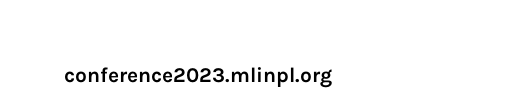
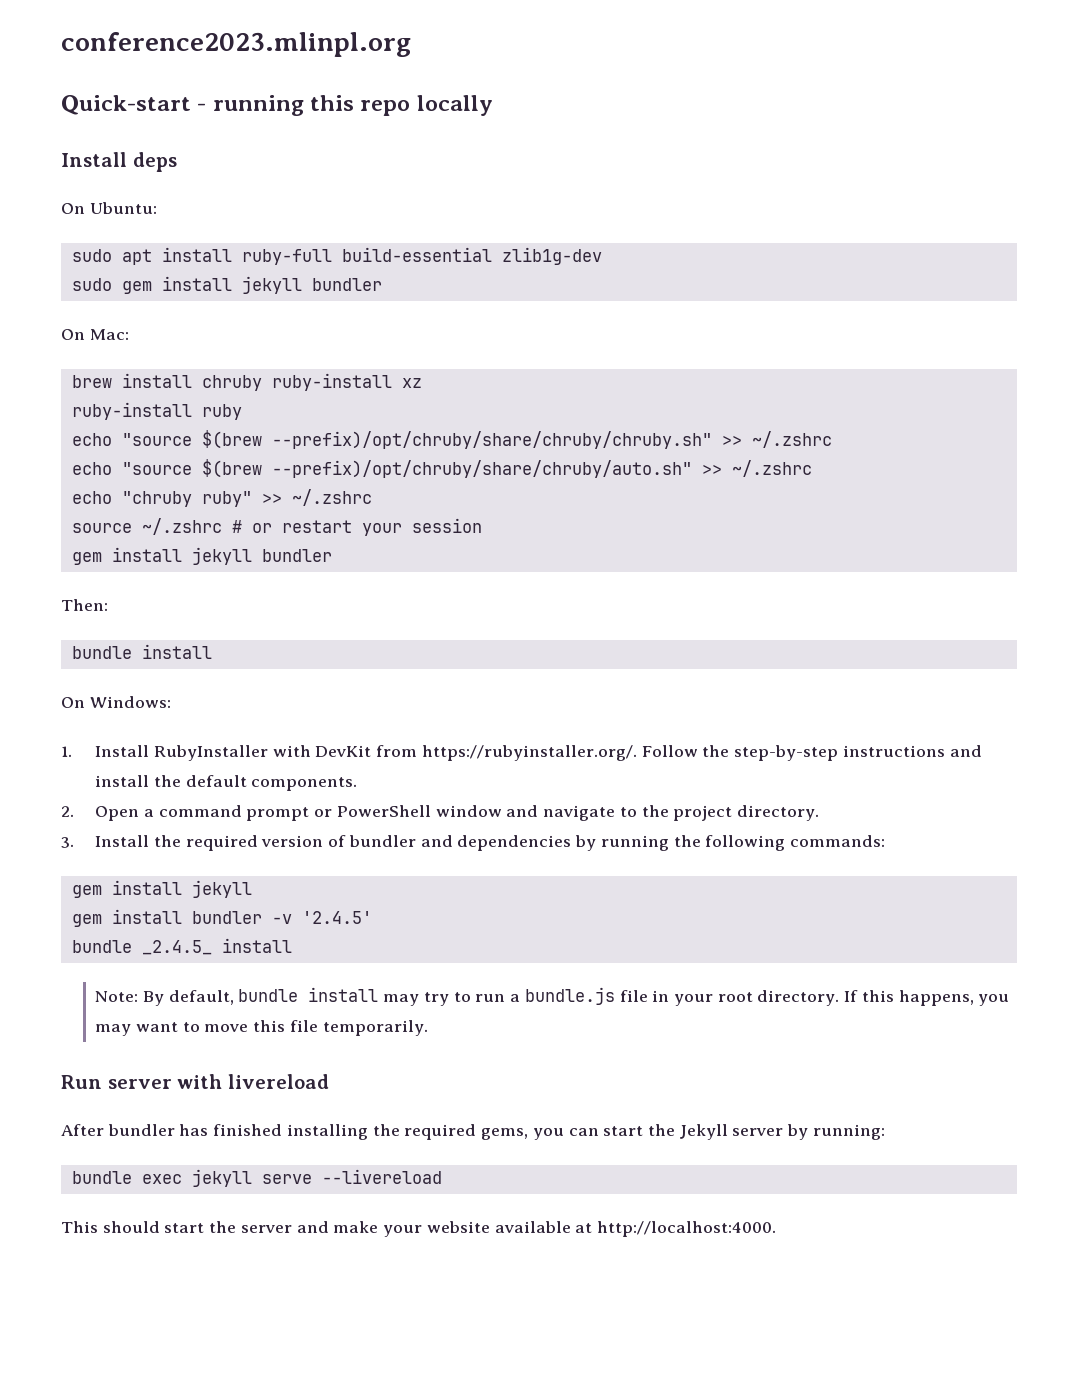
+ Quick-start - running this repo locally
+ Install deps
+ On Ubuntu:
+ sudo apt install ruby-full build-essential zlib1g-dev
+ sudo gem install jekyll bundler
+ On Mac:
+ brew install chruby ruby-install xz
+ ruby-install ruby
+ echo "source $(brew --prefix)/opt/chruby/share/chruby/chruby.sh" >> ~/.zshrc
+ echo "source $(brew --prefix)/opt/chruby/share/chruby/auto.sh" >> ~/.zshrc
+ echo "chruby ruby" >> ~/.zshrc
+ source ~/.zshrc # or restart your session
+ gem install jekyll bundler
+ Then:
+ bundle install
+ On Windows:
+ 1. Install RubyInstaller with DevKit from https://rubyinstaller.org/. Follow the step-by-step instructions and install the default components.
+ 2. Open a command prompt or PowerShell window and navigate to the project directory.
+ 3. Install the required version of bundler and dependencies by running the following commands:
+ gem install jekyll
+ gem install bundler -v '2.4.5'
+ bundle _2.4.5_ install
+ Note: By default, bundle install may try to run a bundle.js file in your root directory. If this happens, you may want to move this file temporarily.
+ Run server with livereload
+ After bundler has finished installing the required gems, you can start the Jekyll server by running:
+ bundle exec jekyll serve --livereload
+ This should start the server and make your website available at http://localhost:4000.

